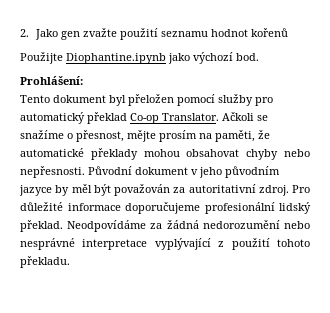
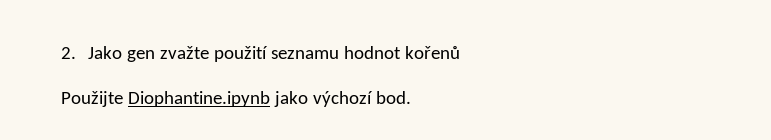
- Prohlášení:
- Tento dokument byl přeložen pomocí služby pro automatický překlad Co-op Translator. Ačkoli se snažíme o přesnost, mějte prosím na paměti, že automatické překlady mohou obsahovat chyby nebo nepřesnosti. Původní dokument v jeho původním jazyce by měl být považován za autoritativní zdroj. Pro důležité informace doporučujeme profesionální lidský překlad. Neodpovídáme za žádná nedorozumění nebo nesprávné interpretace vyplývající z použití tohoto překladu.

